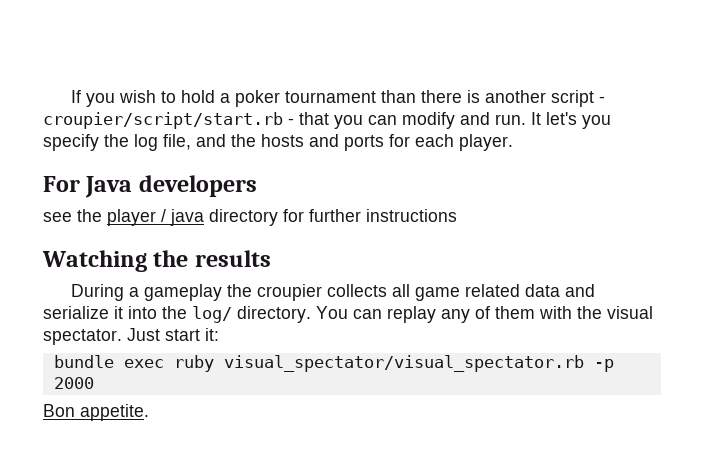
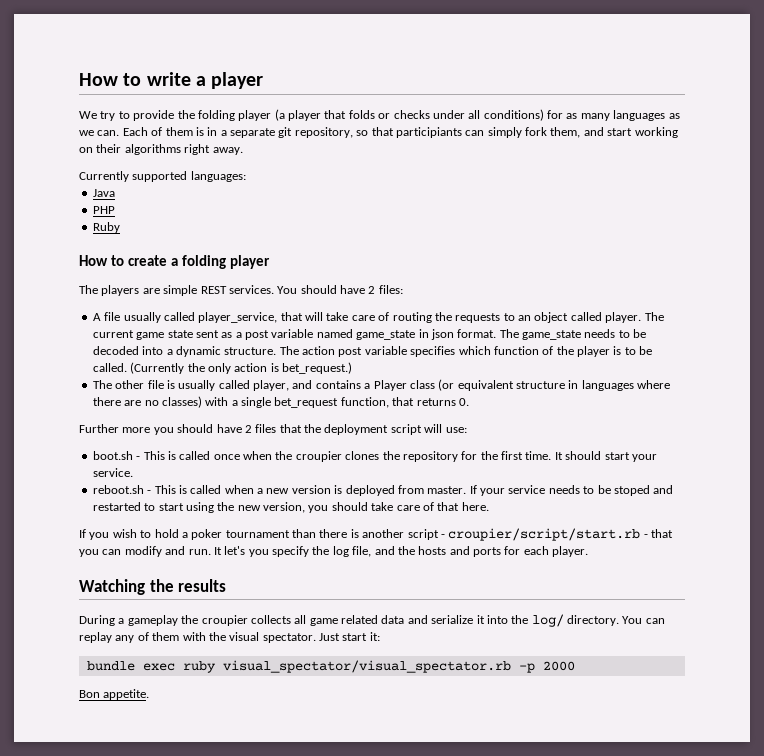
+ How to write a player
+ We try to provide the folding player (a player that folds or checks under all conditions) for as many languages as we can. Each of them is in a separate git repository, so that participiants can simply fork them, and start working on their algorithms right away.
+ Currently supported languages:
+ Java
+ PHP
+ Ruby
+ How to create a folding player
+ The players are simple REST services. You should have 2 files:
+ A file usually called player_service, that will take care of routing the requests to an object called player. The current game state sent as a post variable named game_state in json format. The game_state needs to be decoded into a dynamic structure. The action post variable specifies which function of the player is to be called. (Currently the only action is bet_request.)
+ The other file is usually called player, and contains a Player class (or equivalent structure in languages where there are no classes) with a single bet_request function, that returns 0.
+ Further more you should have 2 files that the deployment script will use:
+ boot.sh - This is called once when the croupier clones the repository for the first time. It should start your service.
+ reboot.sh - This is called when a new version is deployed from master. If your service needs to be stoped and restarted to start using the new version, you should take care of that here.
- For Java developers
- see the player / java directory for further instructions

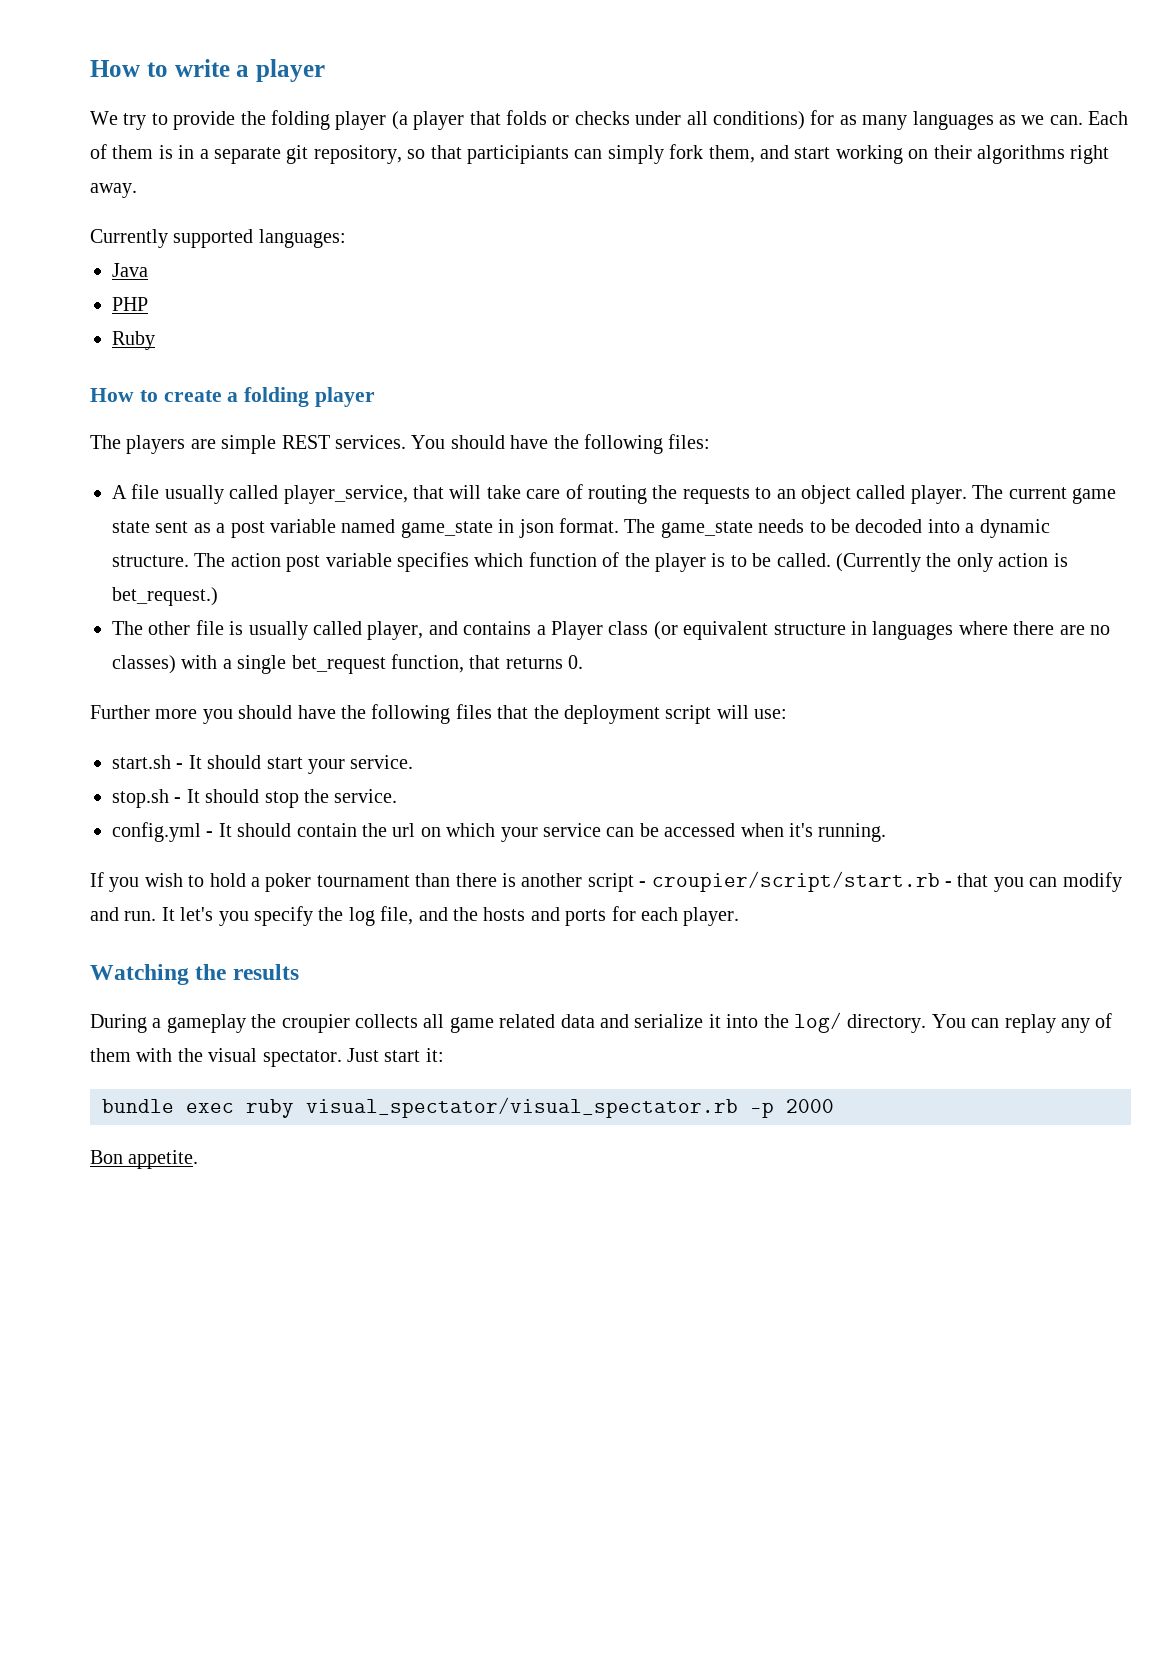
- You should have 2 files:
+ You should have the following files:
- Further more you should have 2 files that the deployment script will use:
+ Further more you should have the following files that the deployment script will use:
- boot.sh - This is called once when the croupier clones the repository for the first time. It should start your service.
+ start.sh - It should start your service.
- reboot.sh - This is called when a new version is deployed from master. If your service needs to be stoped and restarted to start using the new version, you should take care of that here.
+ stop.sh - It should stop the service.
+ config.yml - It should contain the url on which your service can be accessed when it's running.

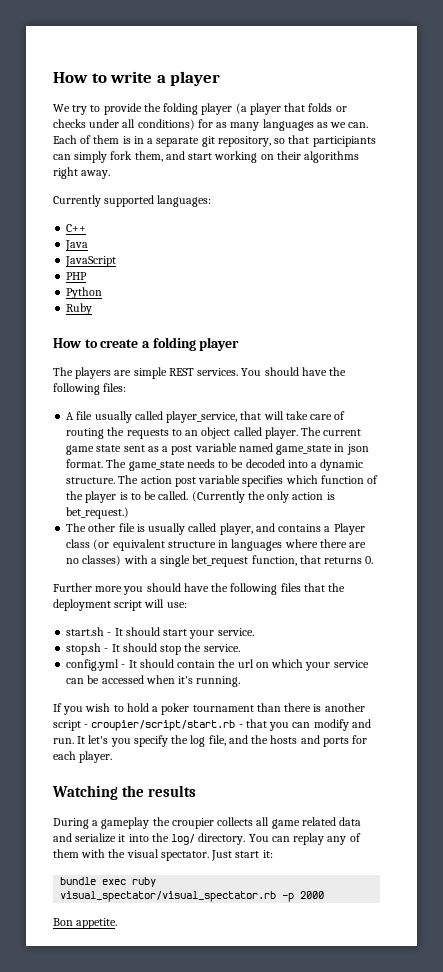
+ C++
+ JavaScript
+ Python

